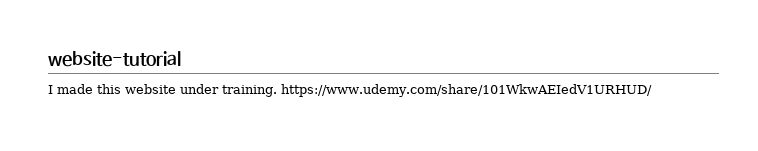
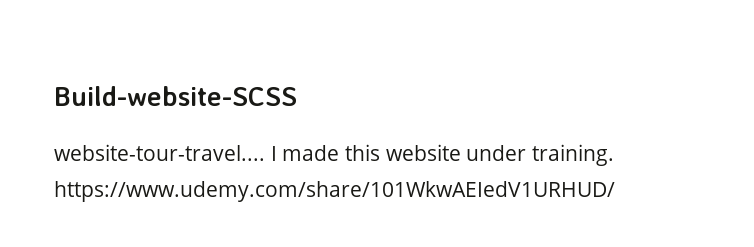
- website-tutorial
- I made this website under training. https://www.udemy.com/share/101WkwAEIedV1URHUD/
+ Build-website-SCSS
+ website-tour-travel.... I made this website under training. https://www.udemy.com/share/101WkwAEIedV1URHUD/

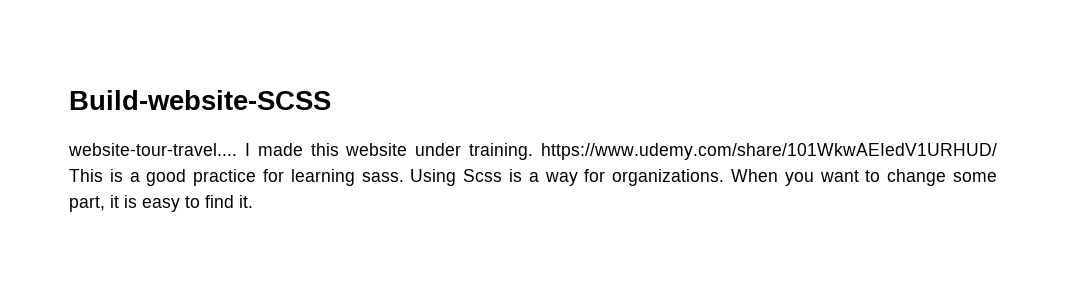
- I made this website under training. https://www.udemy.com/share/101WkwAEIedV1URHUD/
+ I made this website under training. https://www.udemy.com/share/101WkwAEIedV1URHUD/ This is a good practice for learning sass. Using Scss is a way for organizations. When you want to change some part, it is easy to find it.

